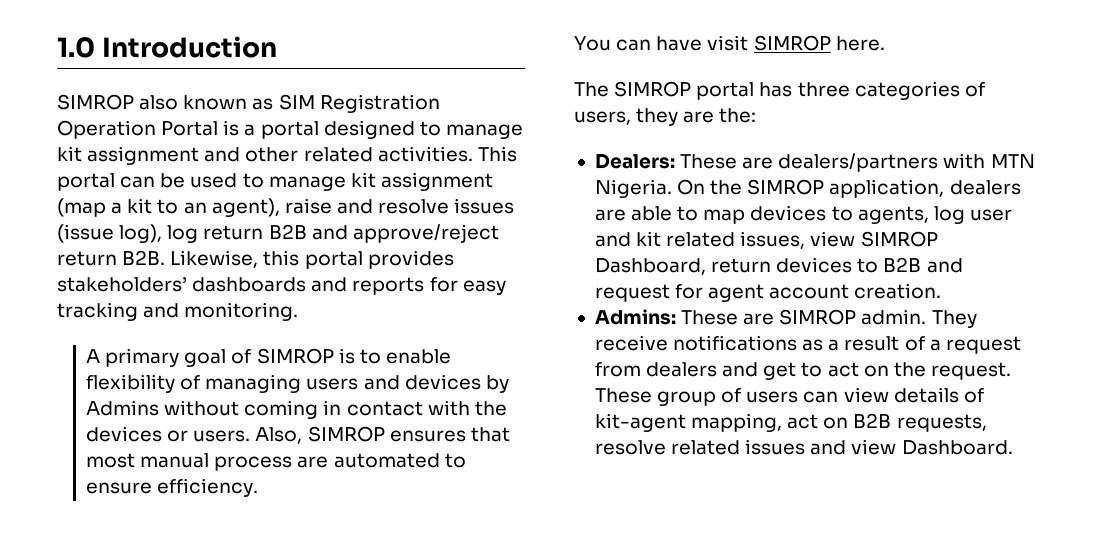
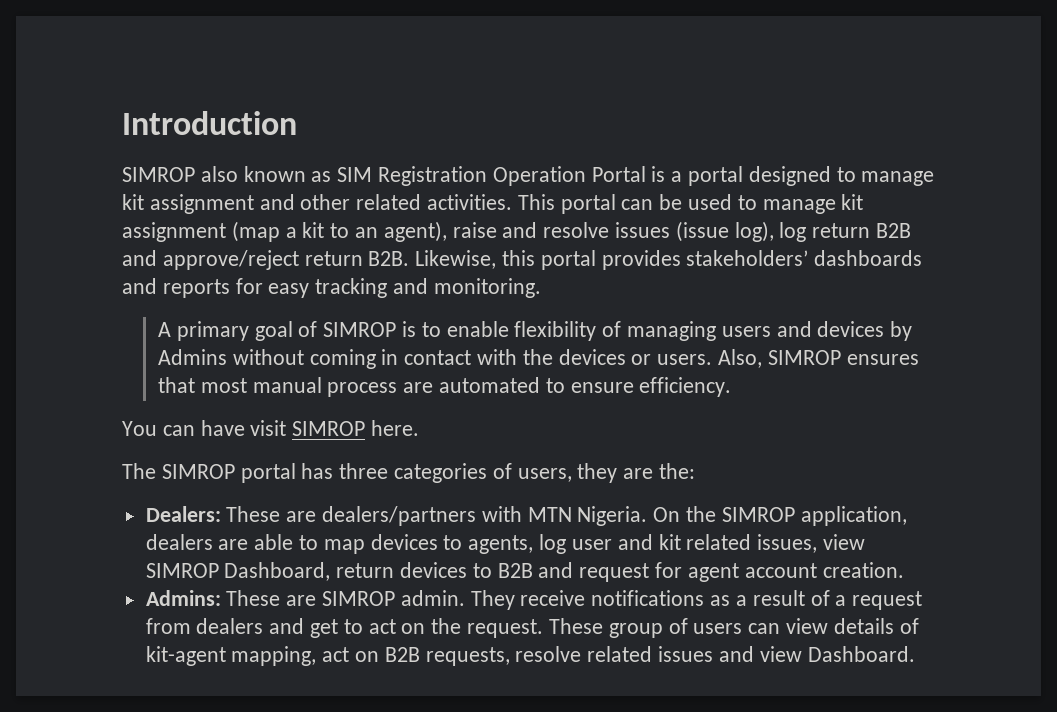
- 1.0 Introduction
+ Introduction

